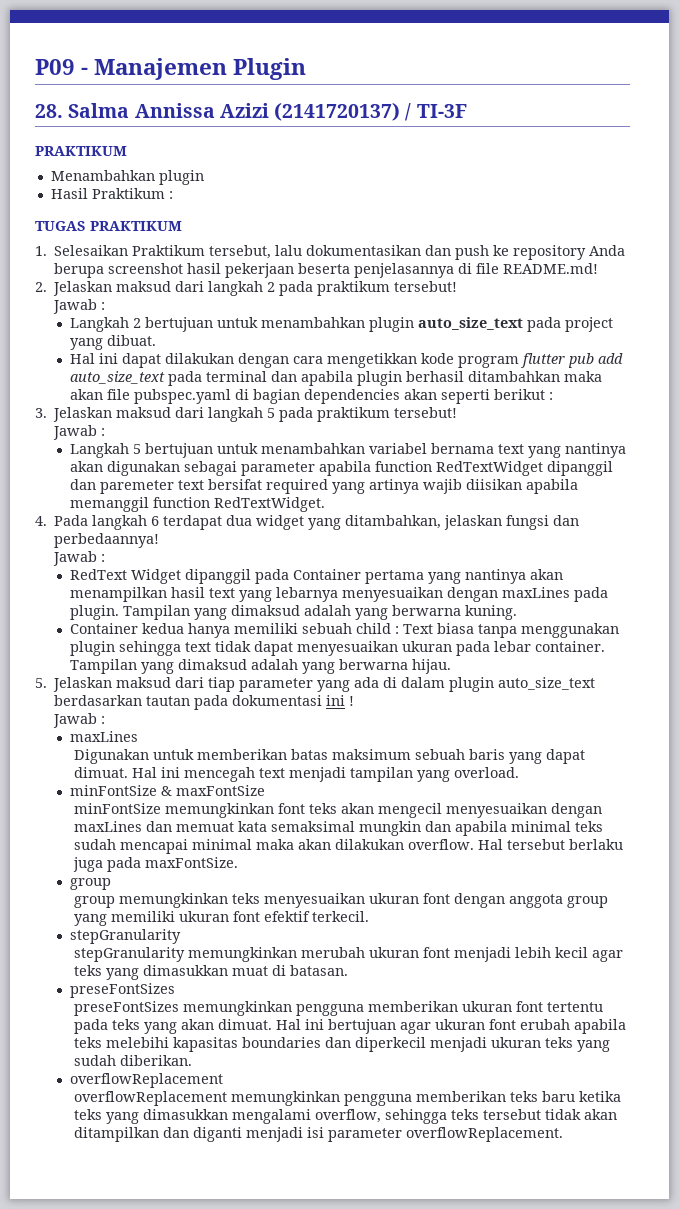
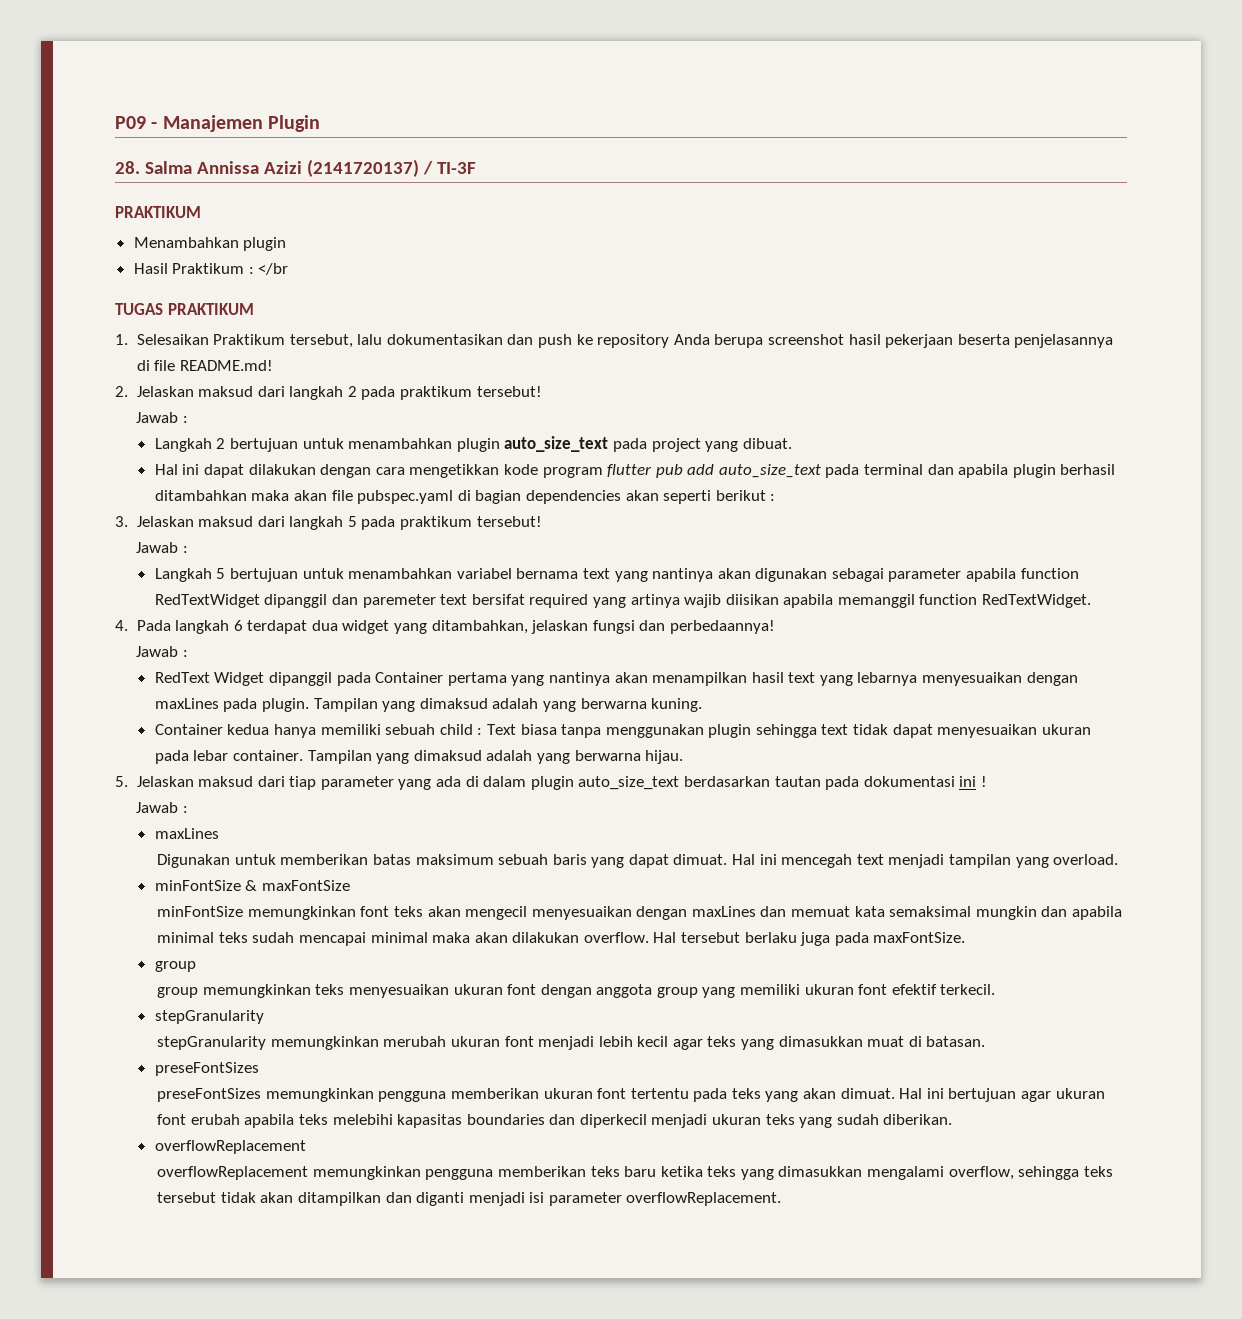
- Hasil Praktikum :
+ Hasil Praktikum : </br

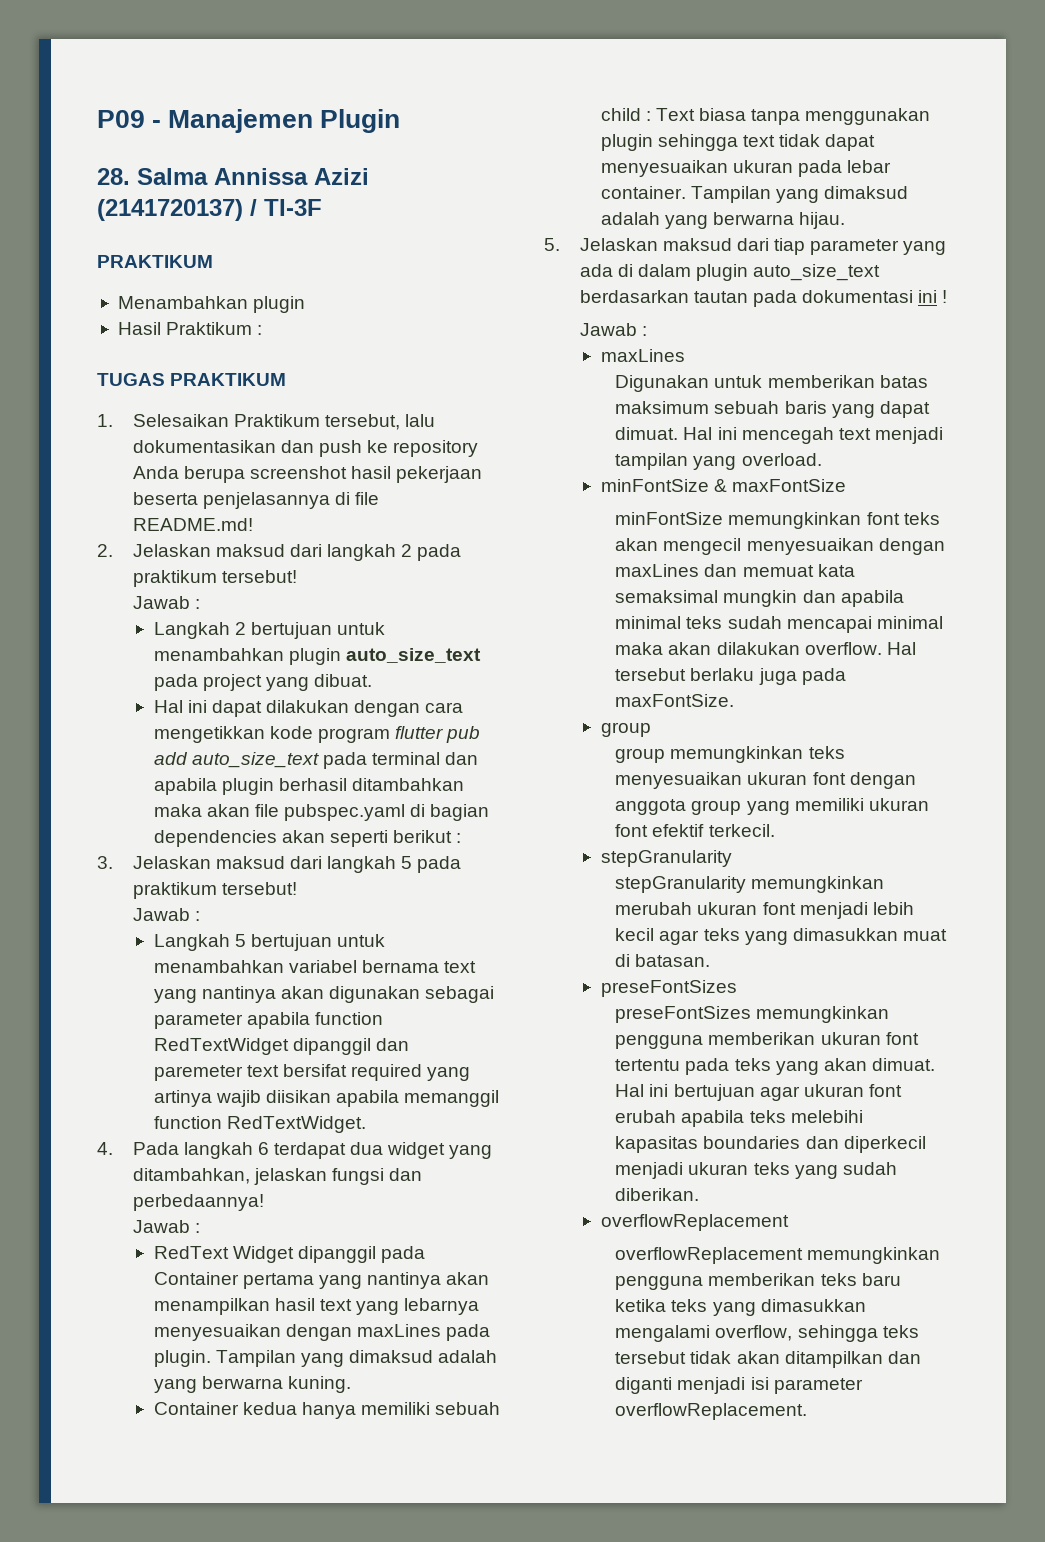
- Hasil Praktikum : </br
+ Hasil Praktikum :

